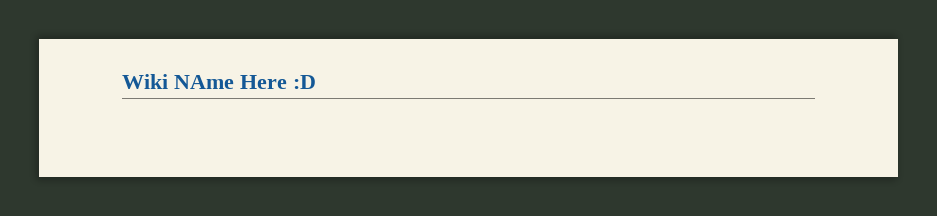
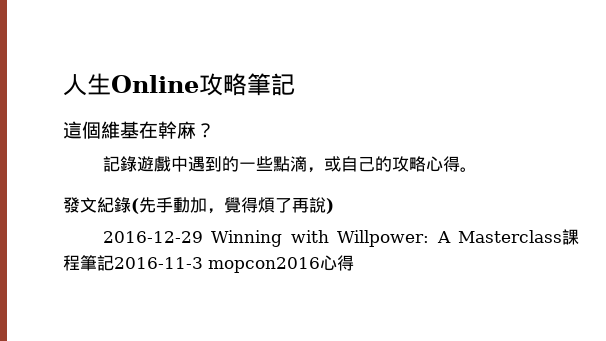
- Wiki NAme Here :D
+ 人生Online攻略筆記
+ 這個維基在幹麻？
+ 記錄遊戲中遇到的一些點滴，或自己的攻略心得。
+ 發文紀錄(先手動加，覺得煩了再說)
+ 2016-12-29 Winning with Willpower: A Masterclass課程筆記2016-11-3 mopcon2016心得

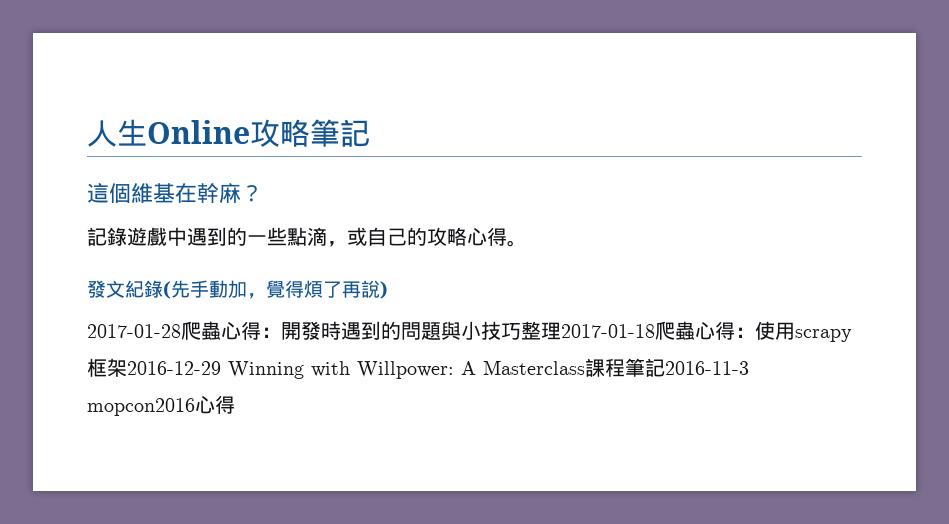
- 2016-12-29 Winning with Willpower: A Masterclass課程筆記2016-11-3 mopcon2016心得
+ 2017-01-28爬蟲心得：開發時遇到的問題與小技巧整理2017-01-18爬蟲心得：使用scrapy框架2016-12-29 Winning with Willpower: A Masterclass課程筆記2016-11-3 mopcon2016心得

